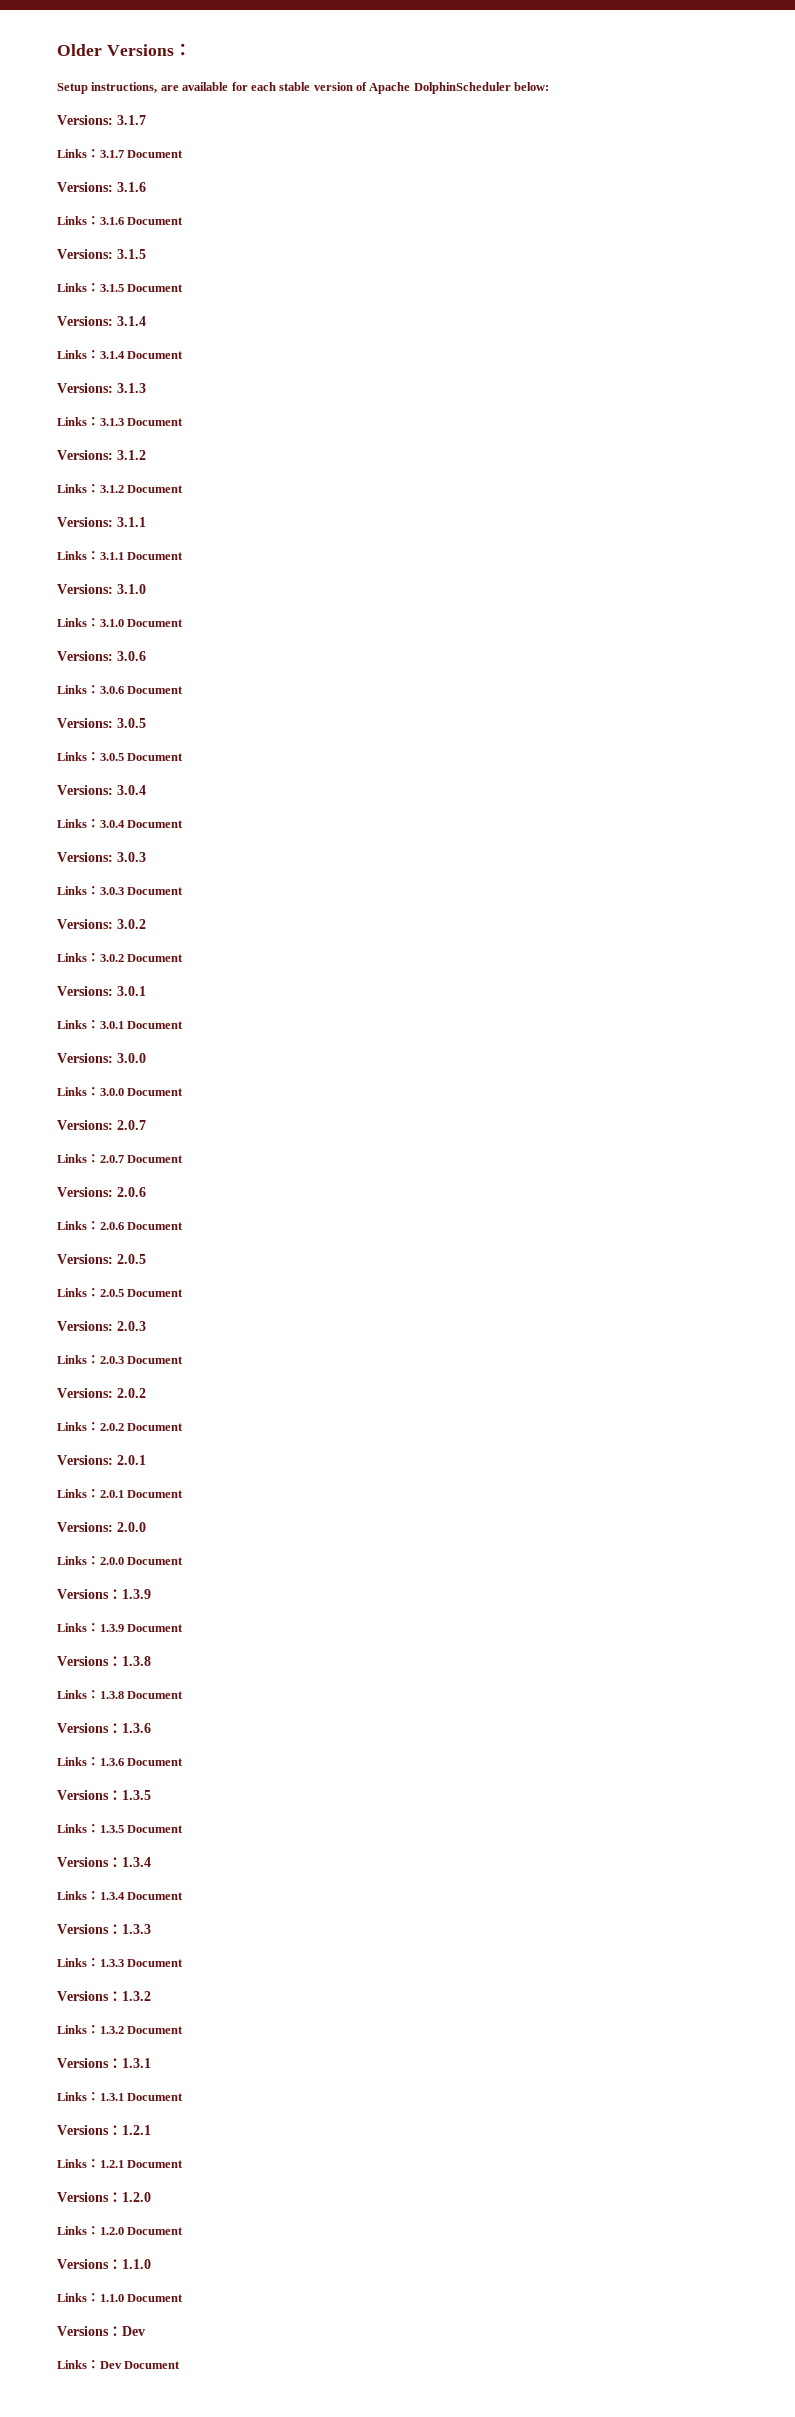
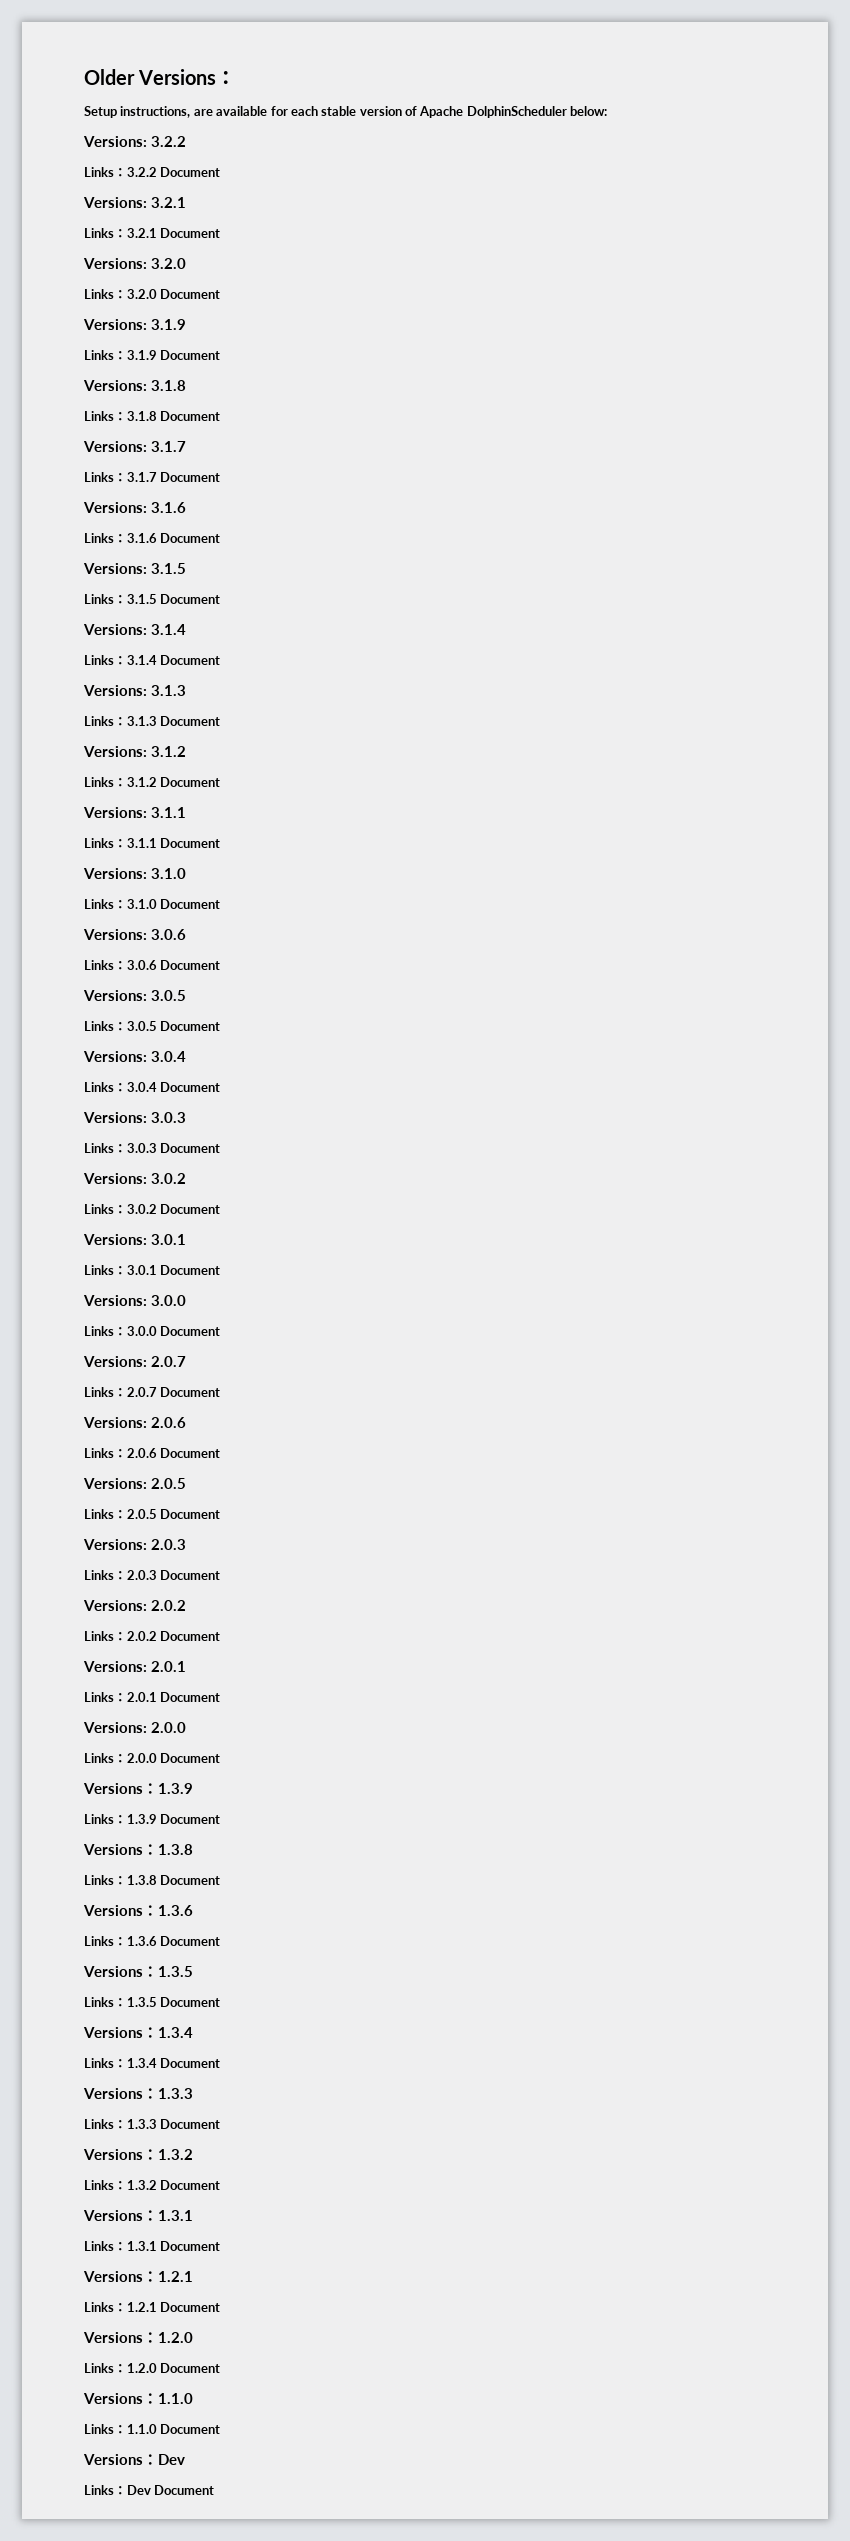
+ Versions: 3.2.2
+ Links：3.2.2 Document
+ Versions: 3.2.1
+ Links：3.2.1 Document
+ Versions: 3.2.0
+ Links：3.2.0 Document
+ Versions: 3.1.9
+ Links：3.1.9 Document
+ Versions: 3.1.8
+ Links：3.1.8 Document

